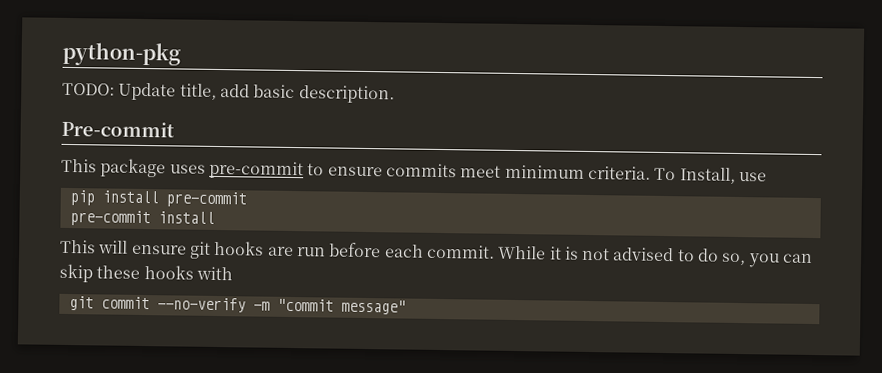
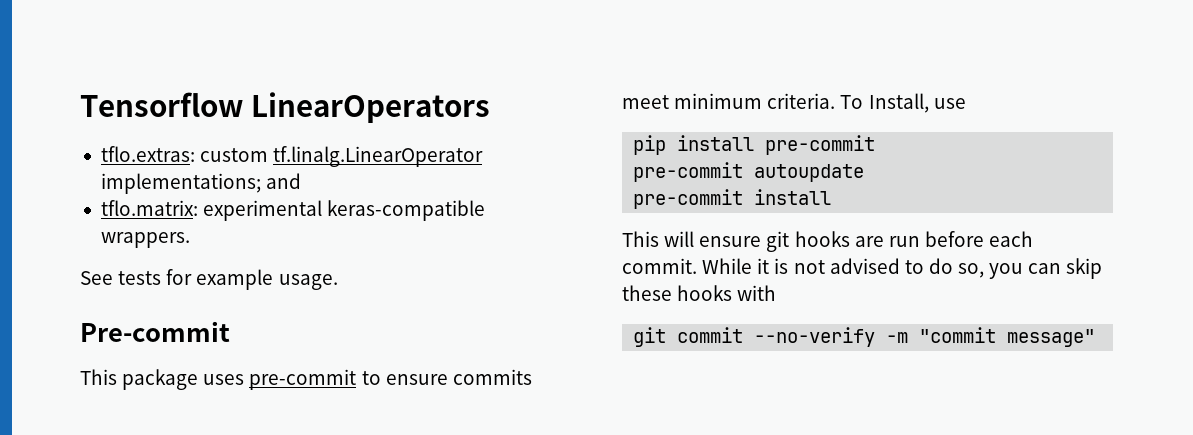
- python-pkg
- TODO: Update title, add basic description.
+ Tensorflow LinearOperators
+ tflo.extras: custom tf.linalg.LinearOperator implementations; and
+ tflo.matrix: experimental keras-compatible wrappers.
+ See tests for example usage.
+ pre-commit autoupdate

